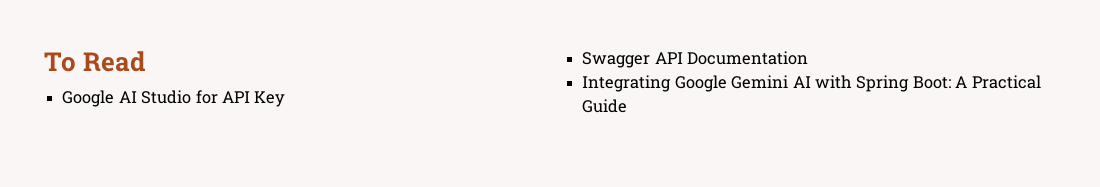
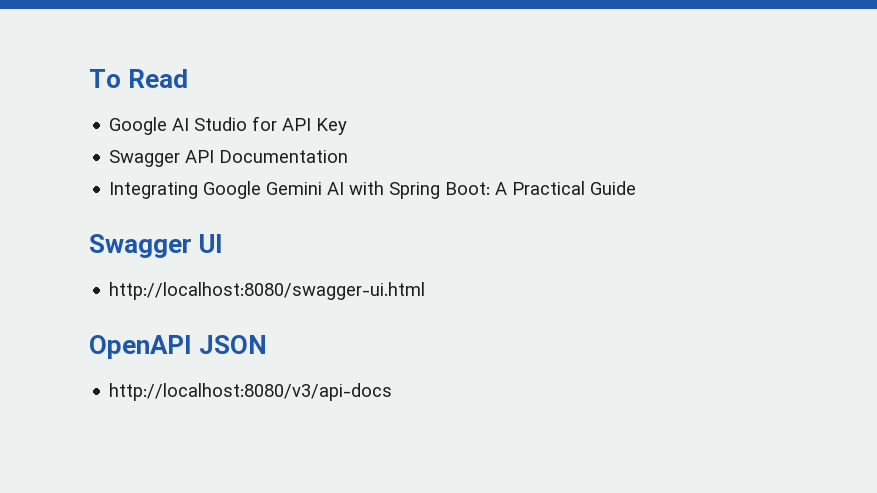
+ Swagger UI
+ http://localhost:8080/swagger-ui.html
+ OpenAPI JSON
+ http://localhost:8080/v3/api-docs

